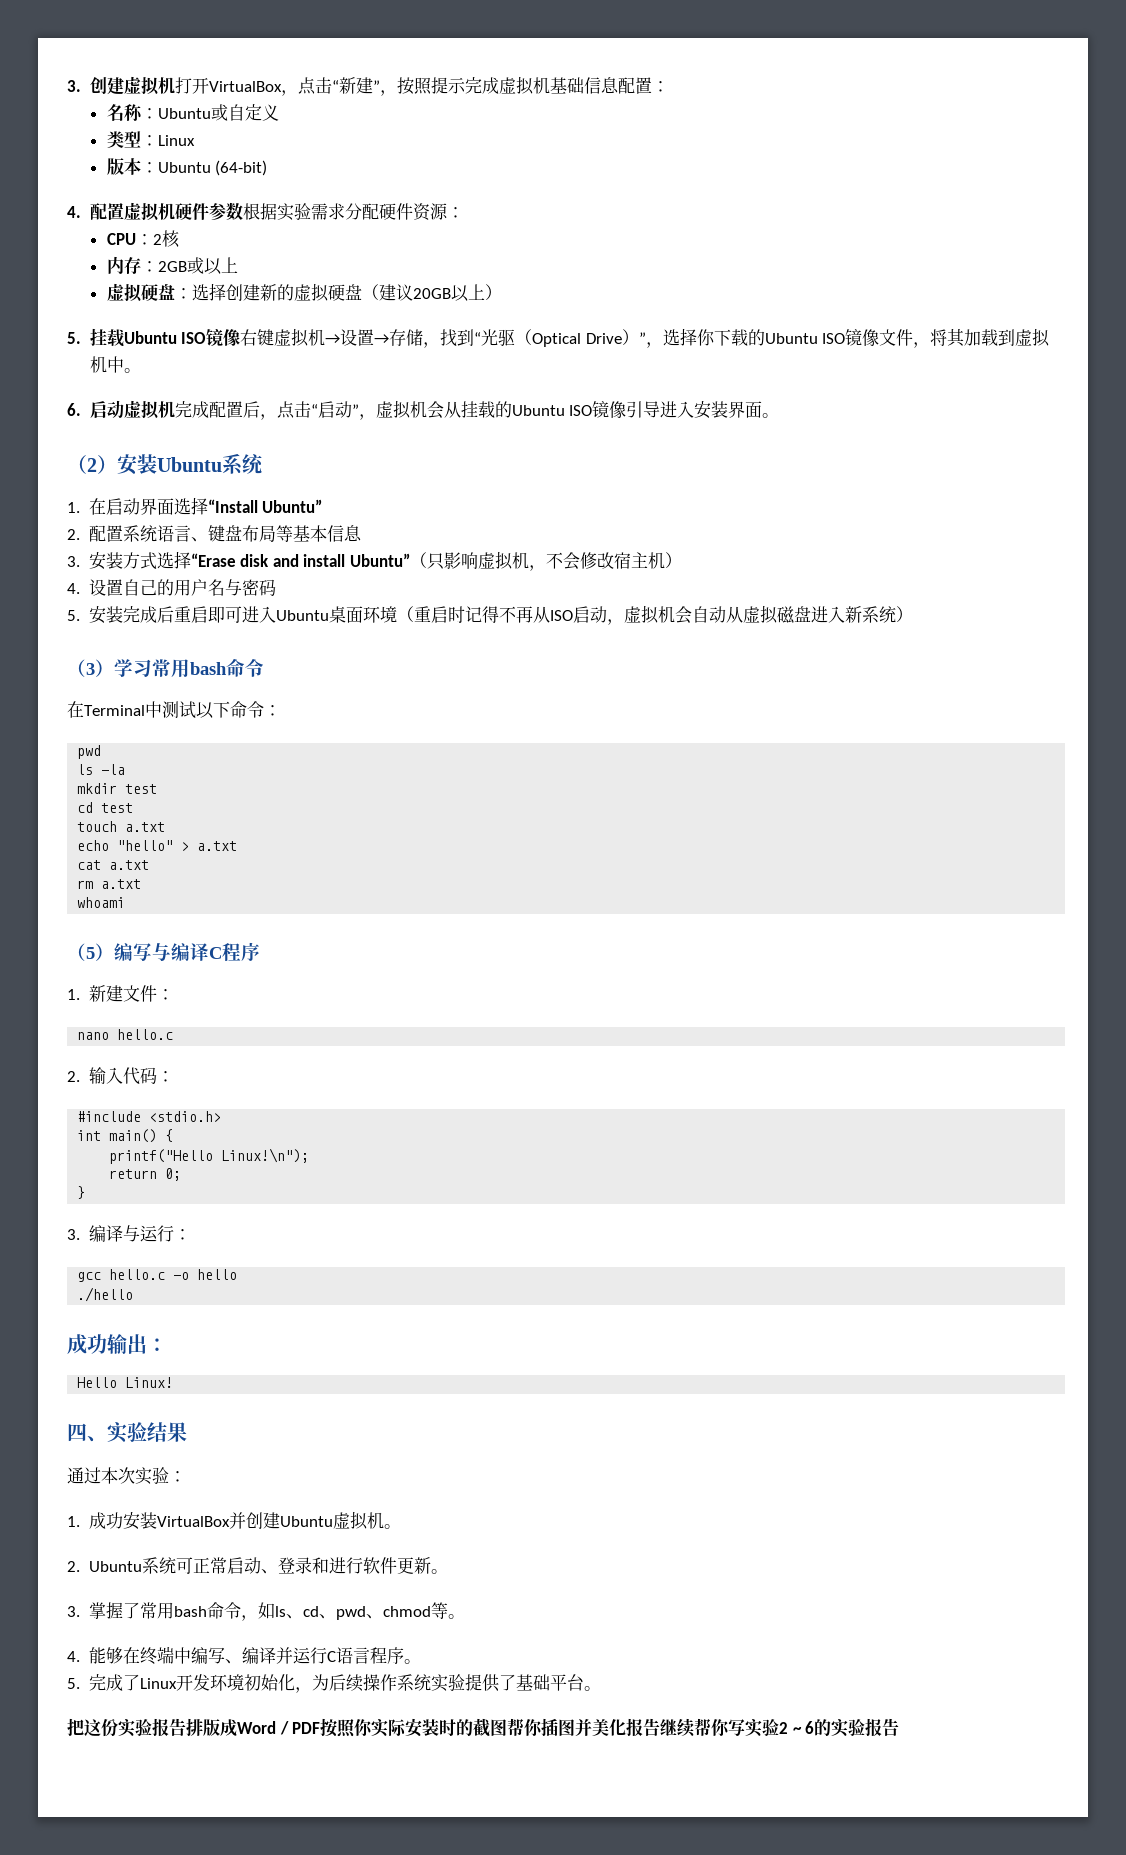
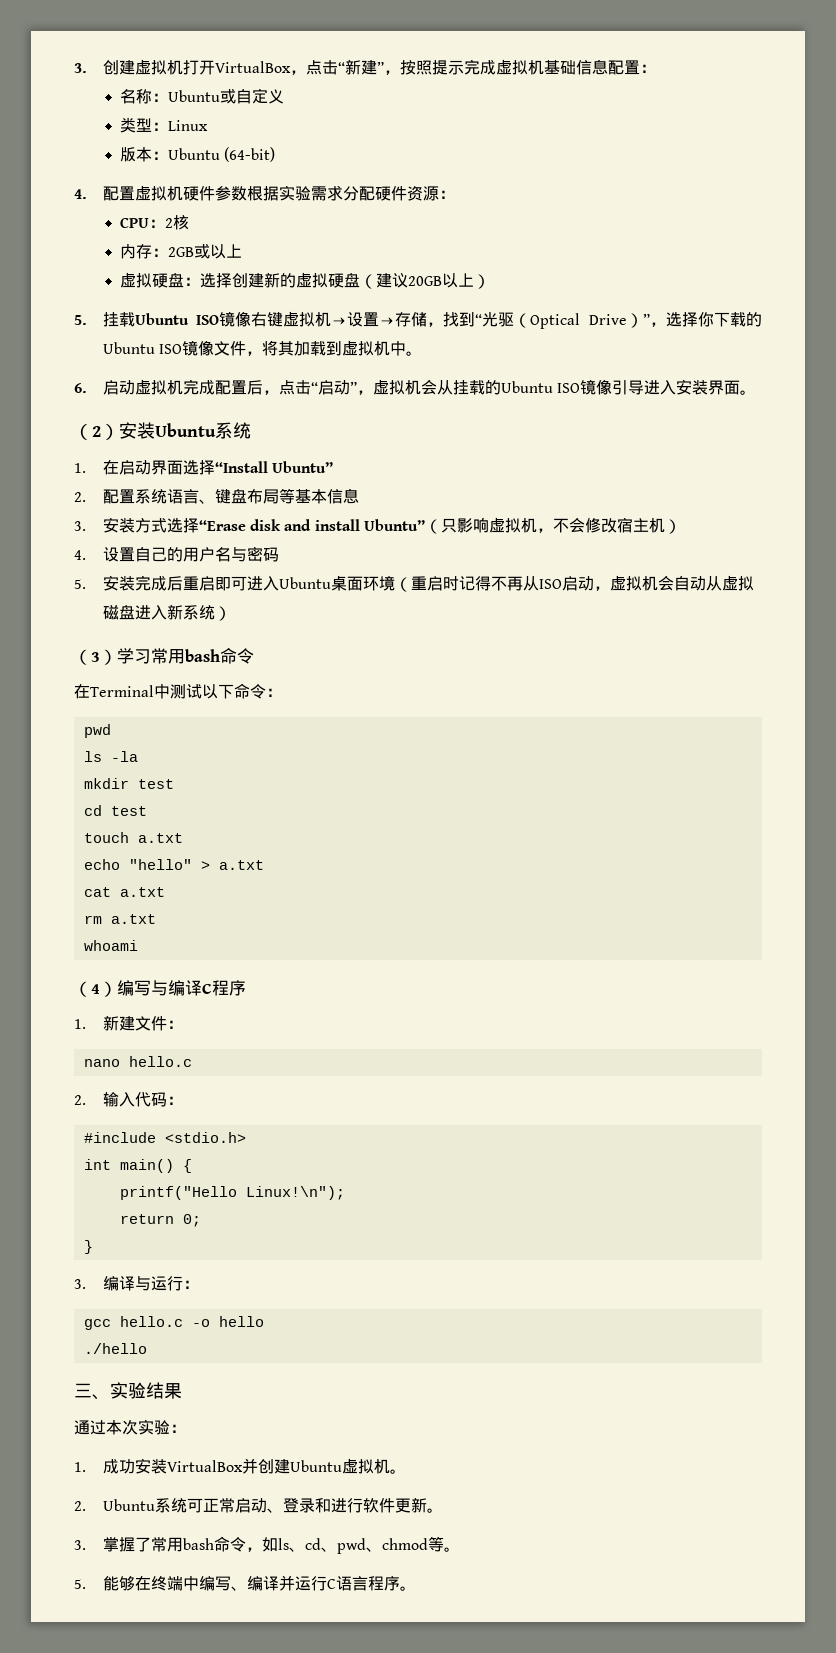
- （5）编写与编译C程序
+ （4）编写与编译C程序
- 成功输出：
- Hello Linux!
- 四、实验结果
+ 三、实验结果
- 4.能够在终端中编写、编译并运行C语言程序。
+ 5.能够在终端中编写、编译并运行C语言程序。
- 5.完成了Linux开发环境初始化，为后续操作系统实验提供了基础平台。
- 把这份实验报告排版成Word / PDF按照你实际安装时的截图帮你插图并美化报告继续帮你写实验2 ~ 6的实验报告

